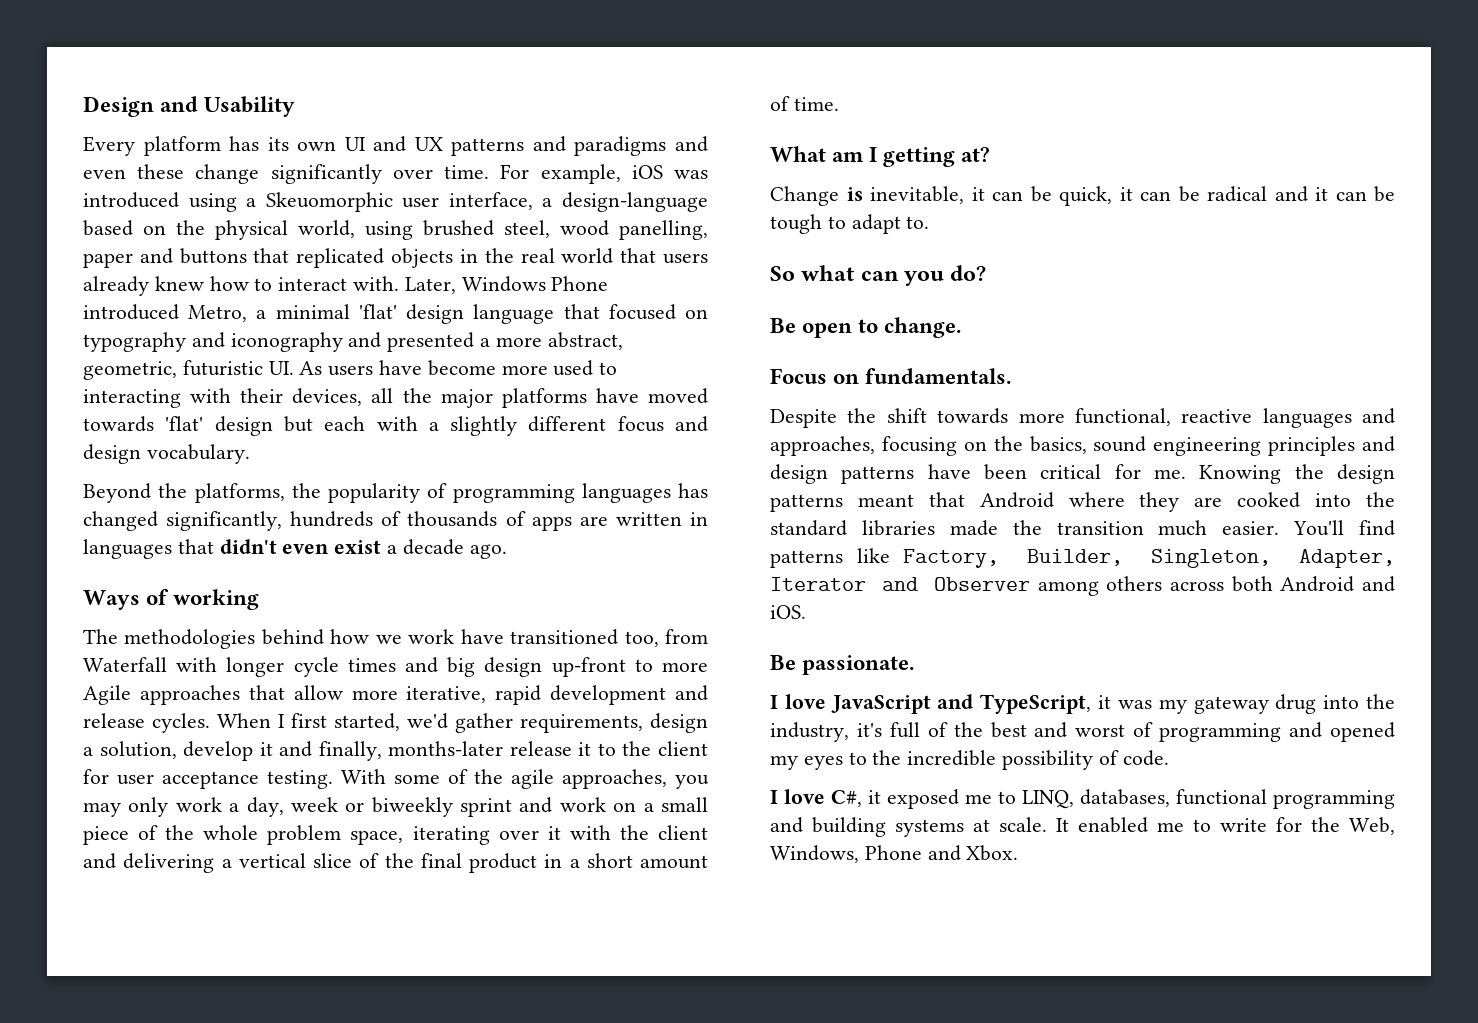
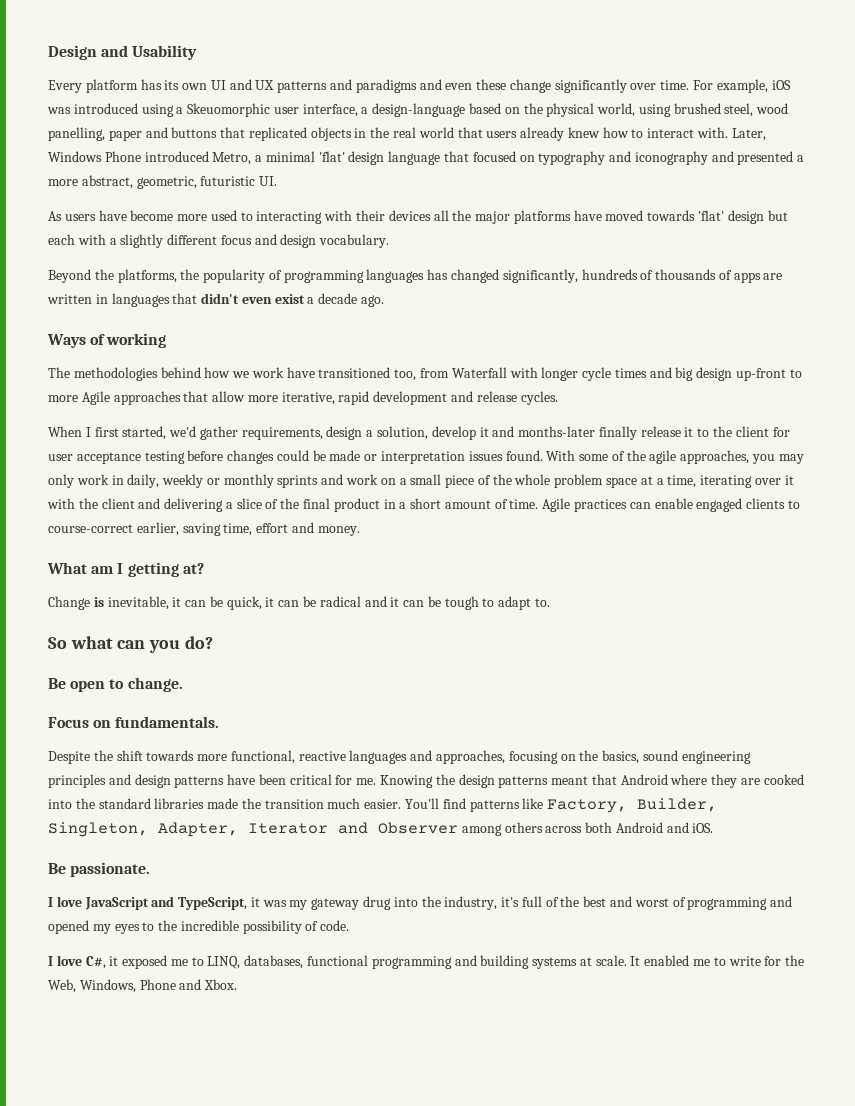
- Later, Windows Phone introduced Metro, a minimal 'flat' design language that focused on typography and iconography and presented a more abstract, geometric, futuristic UI. As users have become more used to interacting with their devices, all the major platforms have moved towards 'flat' design but each with a slightly different focus and design vocabulary.
+ Later, Windows Phone introduced Metro, a minimal 'flat' design language that focused on typography and iconography and presented a more abstract, geometric, futuristic UI.
+ As users have become more used to interacting with their devices all the major platforms have moved towards 'flat' design but each with a slightly different focus and design vocabulary.
- The methodologies behind how we work have transitioned too, from Waterfall with longer cycle times and big design up-front to more Agile approaches that allow more iterative, rapid development and release cycles. When I first started, we'd gather requirements, design a solution, develop it and finally, months-later release it to the client for user acceptance testing.
+ The methodologies behind how we work have transitioned too, from Waterfall with longer cycle times and big design up-front to more Agile approaches that allow more iterative, rapid development and release cycles.
+ When I first started, we'd gather requirements, design a solution, develop it and months-later finally release it to the client for user acceptance testing before changes could be made or interpretation issues found.
- With some of the agile approaches, you may only work a day, week or biweekly sprint and work on a small piece of the whole problem space, iterating over it with the client and delivering a vertical slice of the final product in a short amount of time.
+ With some of the agile approaches, you may only work in daily, weekly or monthly sprints and work on a small piece of the whole problem space at a time, iterating over it with the client and delivering a slice of the final product in a short amount of time. Agile practices can enable engaged clients to course-correct earlier, saving time, effort and money.

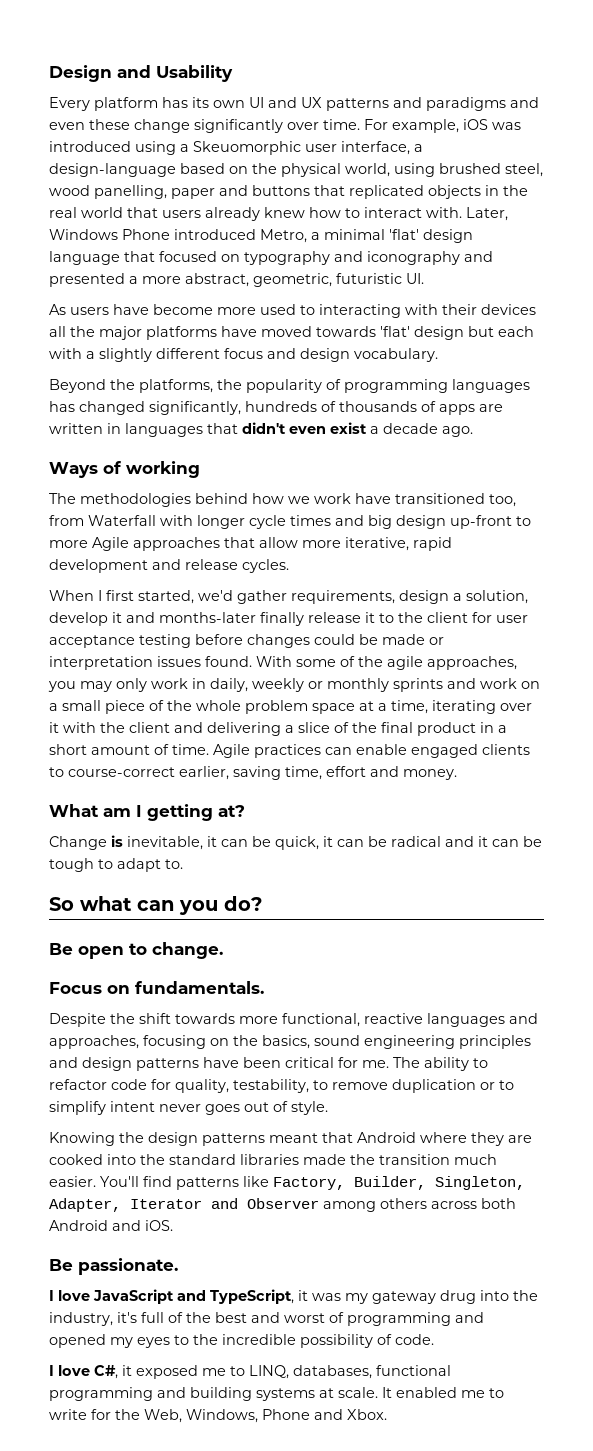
- Despite the shift towards more functional, reactive languages and approaches, focusing on the basics, sound engineering principles and design patterns have been critical for me. Knowing the design patterns meant that Android where they are cooked into the standard libraries made the transition much easier.
+ Despite the shift towards more functional, reactive languages and approaches, focusing on the basics, sound engineering principles and design patterns have been critical for me. The ability to refactor code for quality, testability, to remove duplication or to simplify intent never goes out of style.
+ Knowing the design patterns meant that Android where they are cooked into the standard libraries made the transition much easier.

